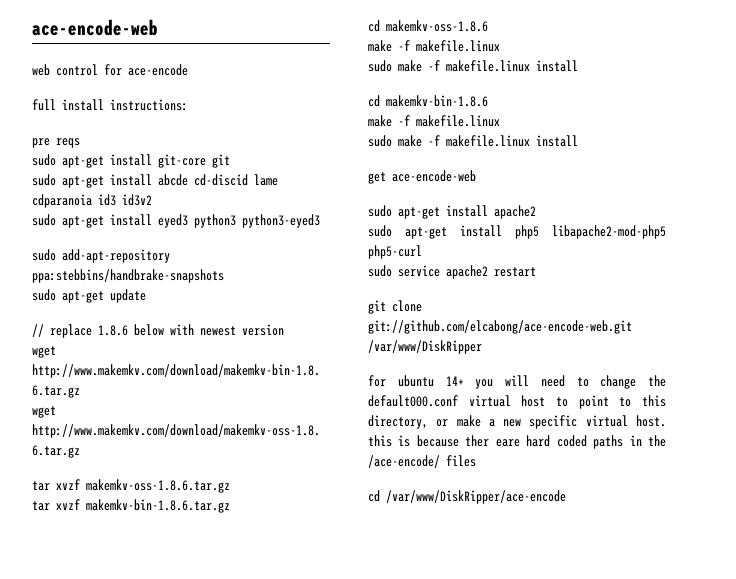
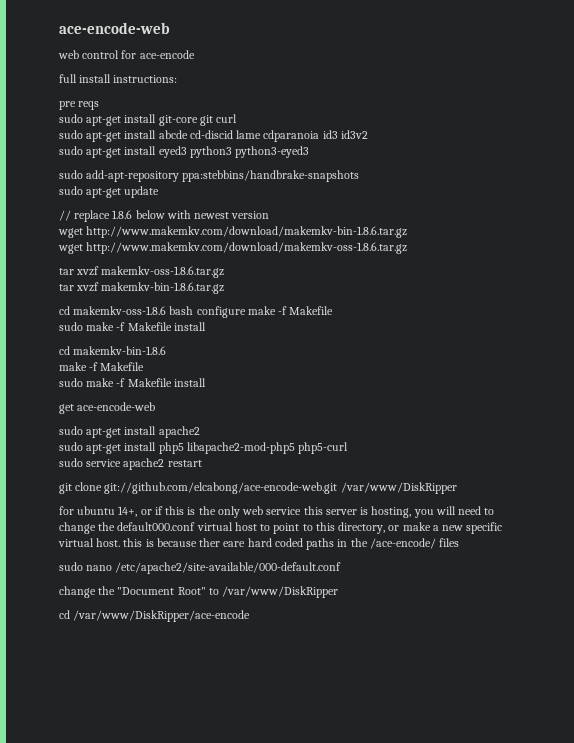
- sudo apt-get install git-core git
+ sudo apt-get install git-core git curl
- cd makemkv-oss-1.8.6
- make -f makefile.linux
- sudo make -f makefile.linux install
+ cd makemkv-oss-1.8.6 bash configure make -f Makefile
+ sudo make -f Makefile install
  cd makemkv-bin-1.8.6
- make -f makefile.linux
- sudo make -f makefile.linux install
+ make -f Makefile
+ sudo make -f Makefile install
- for ubuntu 14+ you will need to change the default000.conf virtual host to point to this directory, or make a new specific virtual host. this is because ther eare hard coded paths in the /ace-encode/ files
+ for ubuntu 14+, or if this is the only web service this server is hosting, you will need to change the default000.conf virtual host to point to this directory, or make a new specific virtual host. this is because ther eare hard coded paths in the /ace-encode/ files
+ sudo nano /etc/apache2/site-available/000-default.conf
+ change the "Document Root" to /var/www/DiskRipper

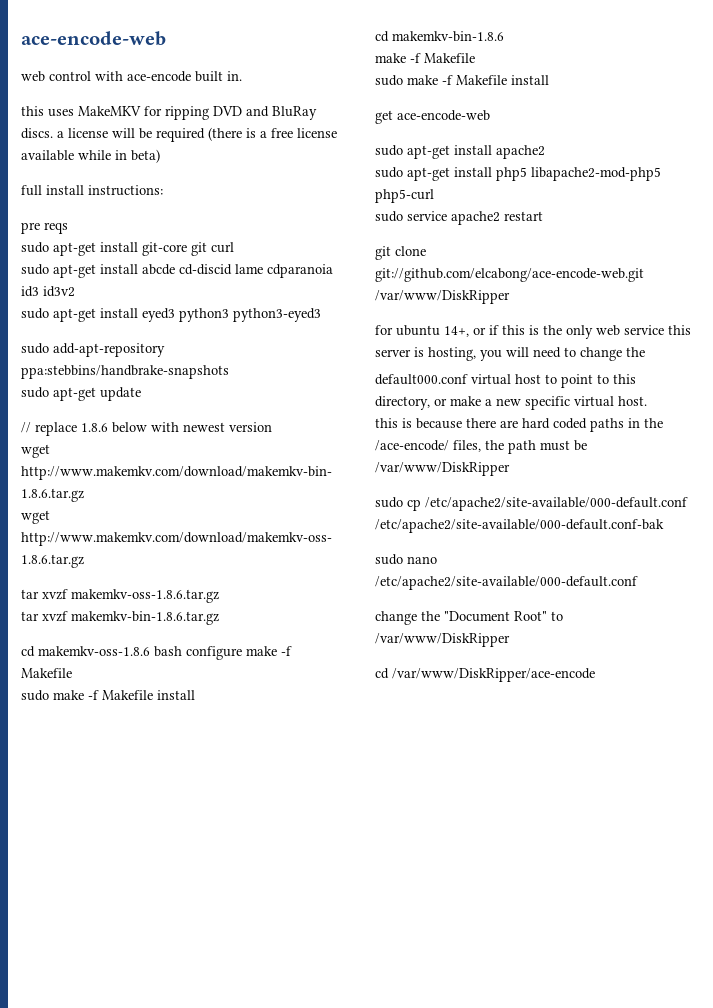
- web control for ace-encode
+ web control with ace-encode built in.
+ this uses MakeMKV for ripping DVD and BluRay discs. a license will be required (there is a free license available while in beta)
- for ubuntu 14+, or if this is the only web service this server is hosting, you will need to change the default000.conf virtual host to point to this directory, or make a new specific virtual host. this is because ther eare hard coded paths in the /ace-encode/ files
+ for ubuntu 14+, or if this is the only web service this server is hosting, you will need to change the
+ default000.conf virtual host to point to this directory, or make a new specific virtual host.
+ this is because there are hard coded paths in the /ace-encode/ files, the path must be /var/www/DiskRipper
+ sudo cp /etc/apache2/site-available/000-default.conf /etc/apache2/site-available/000-default.conf-bak

